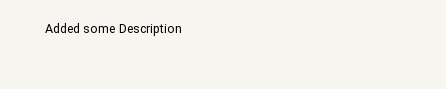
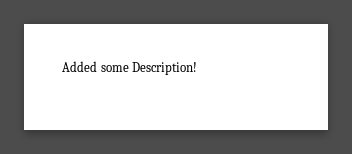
- Added some Description
+ Added some Description!

